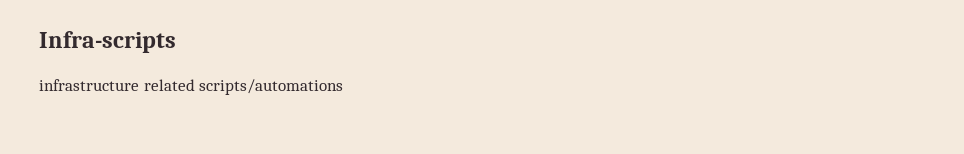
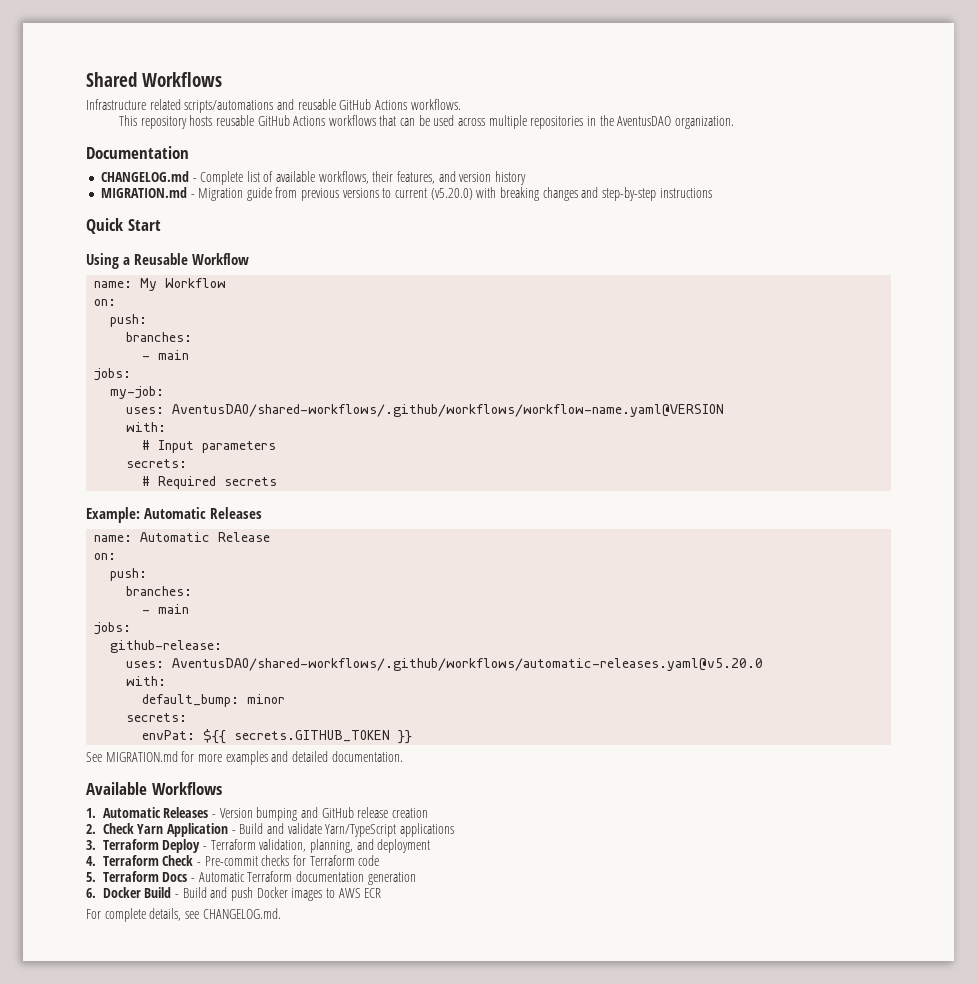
- Infra-scripts
- infrastructure related scripts/automations
+ Shared Workflows
+ Infrastructure related scripts/automations and reusable GitHub Actions workflows.
+ This repository hosts reusable GitHub Actions workflows that can be used across multiple repositories in the AventusDAO organization.
+ Documentation
+ CHANGELOG.md - Complete list of available workflows, their features, and version history
+ MIGRATION.md - Migration guide from previous versions to current (v5.20.0) with breaking changes and step-by-step instructions
+ Quick Start
+ Using a Reusable Workflow
+ name: My Workflow
+ on:
+ push:
+ branches:
+ - main
+ jobs:
+ my-job:
+ uses: AventusDAO/shared-workflows/.github/workflows/workflow-name.yaml@VERSION
+ with:
+ # Input parameters
+ secrets:
+ # Required secrets
+ Example: Automatic Releases
+ name: Automatic Release
+ on:
+ push:
+ branches:
+ - main
+ jobs:
+ github-release:
+ uses: AventusDAO/shared-workflows/.github/workflows/automatic-releases.yaml@v5.20.0
+ with:
+ default_bump: minor
+ secrets:
+ envPat: ${{ secrets.GITHUB_TOKEN }}
+ See MIGRATION.md for more examples and detailed documentation.
+ Available Workflows
+ 1. Automatic Releases - Version bumping and GitHub release creation
+ 2. Check Yarn Application - Build and validate Yarn/TypeScript applications
+ 3. Terraform Deploy - Terraform validation, planning, and deployment
+ 4. Terraform Check - Pre-commit checks for Terraform code
+ 5. Terraform Docs - Automatic Terraform documentation generation
+ 6. Docker Build - Build and push Docker images to AWS ECR
+ For complete details, see CHANGELOG.md.

